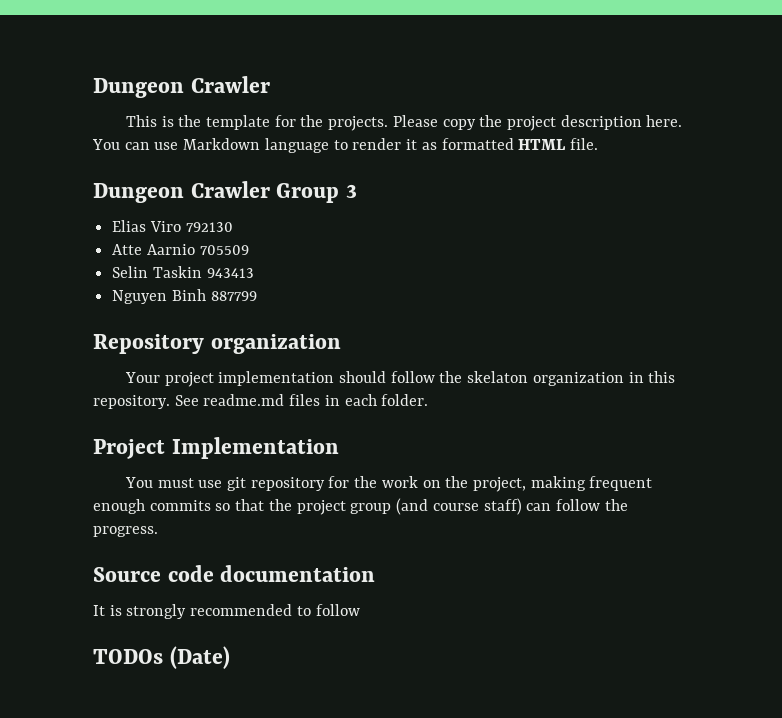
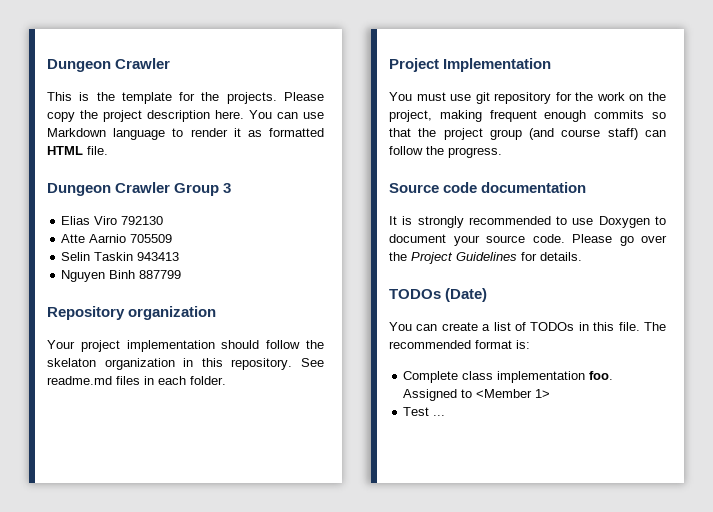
- It is strongly recommended to follow
+ It is strongly recommended to use Doxygen to document your source code. Please go over the Project Guidelines for details.
  TODOs (Date)
+ You can create a list of TODOs in this file. The recommended format is:
+ Complete class implementation foo. Assigned to <Member 1>
+ Test ...

